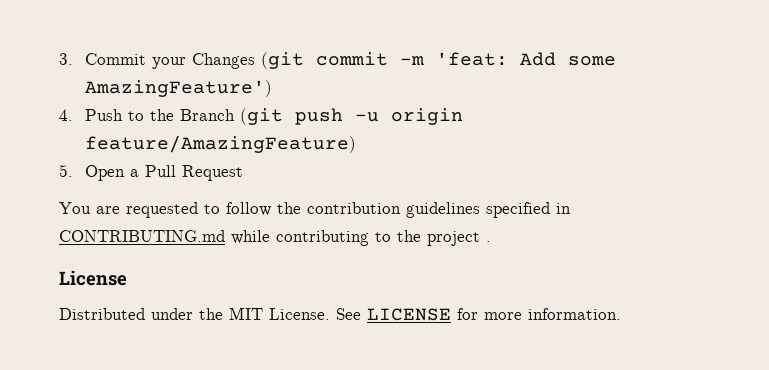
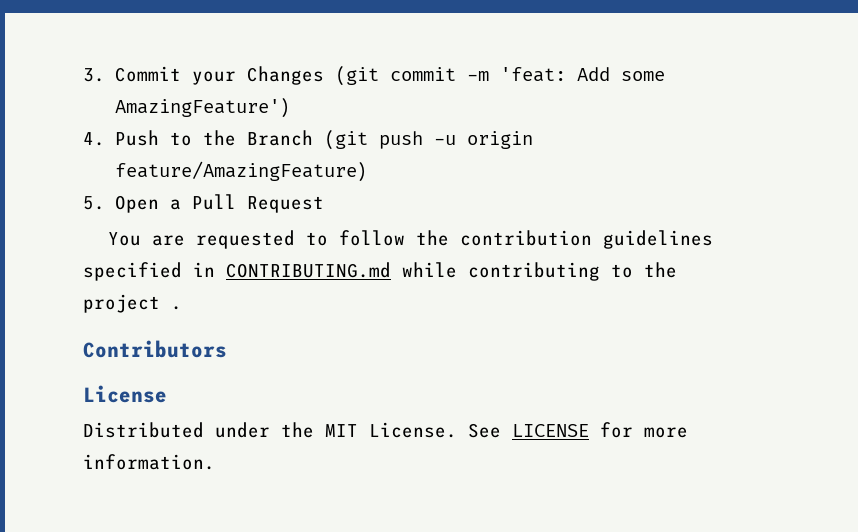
+ Contributors

